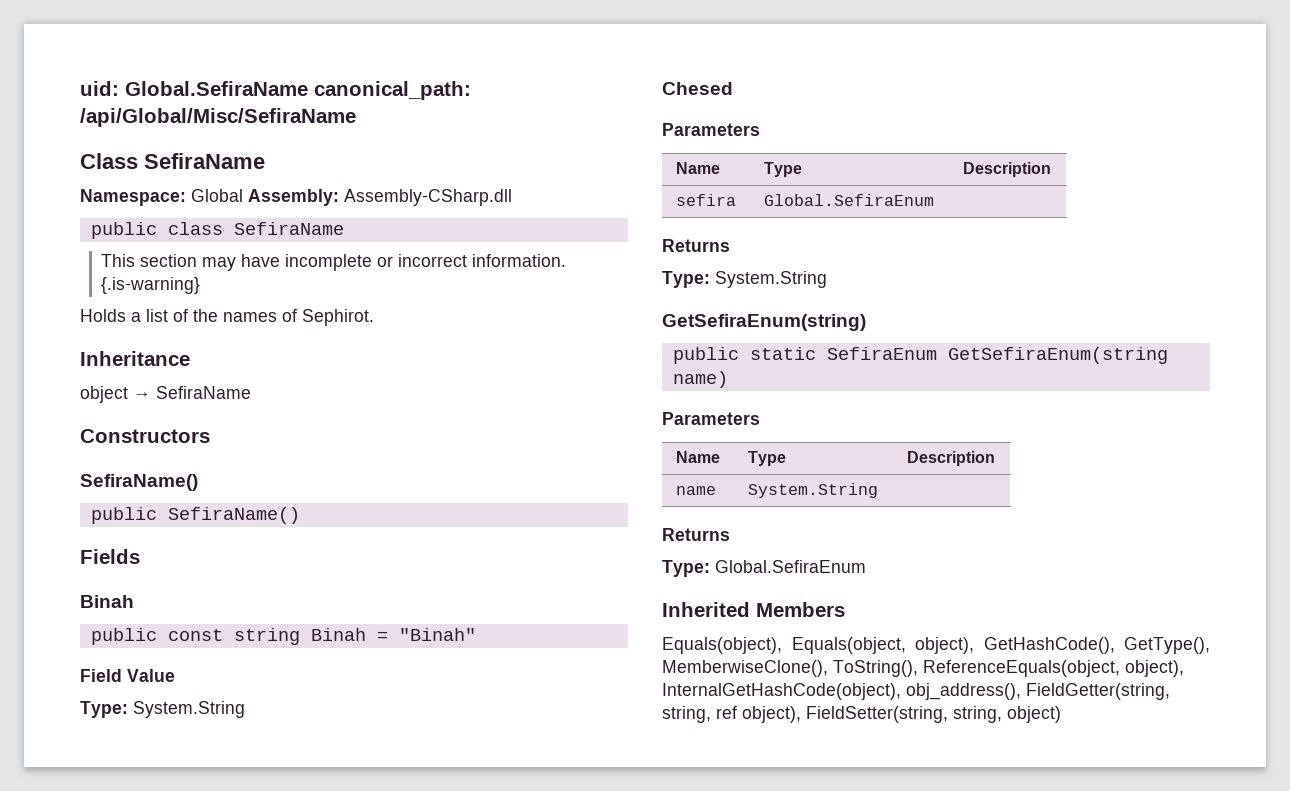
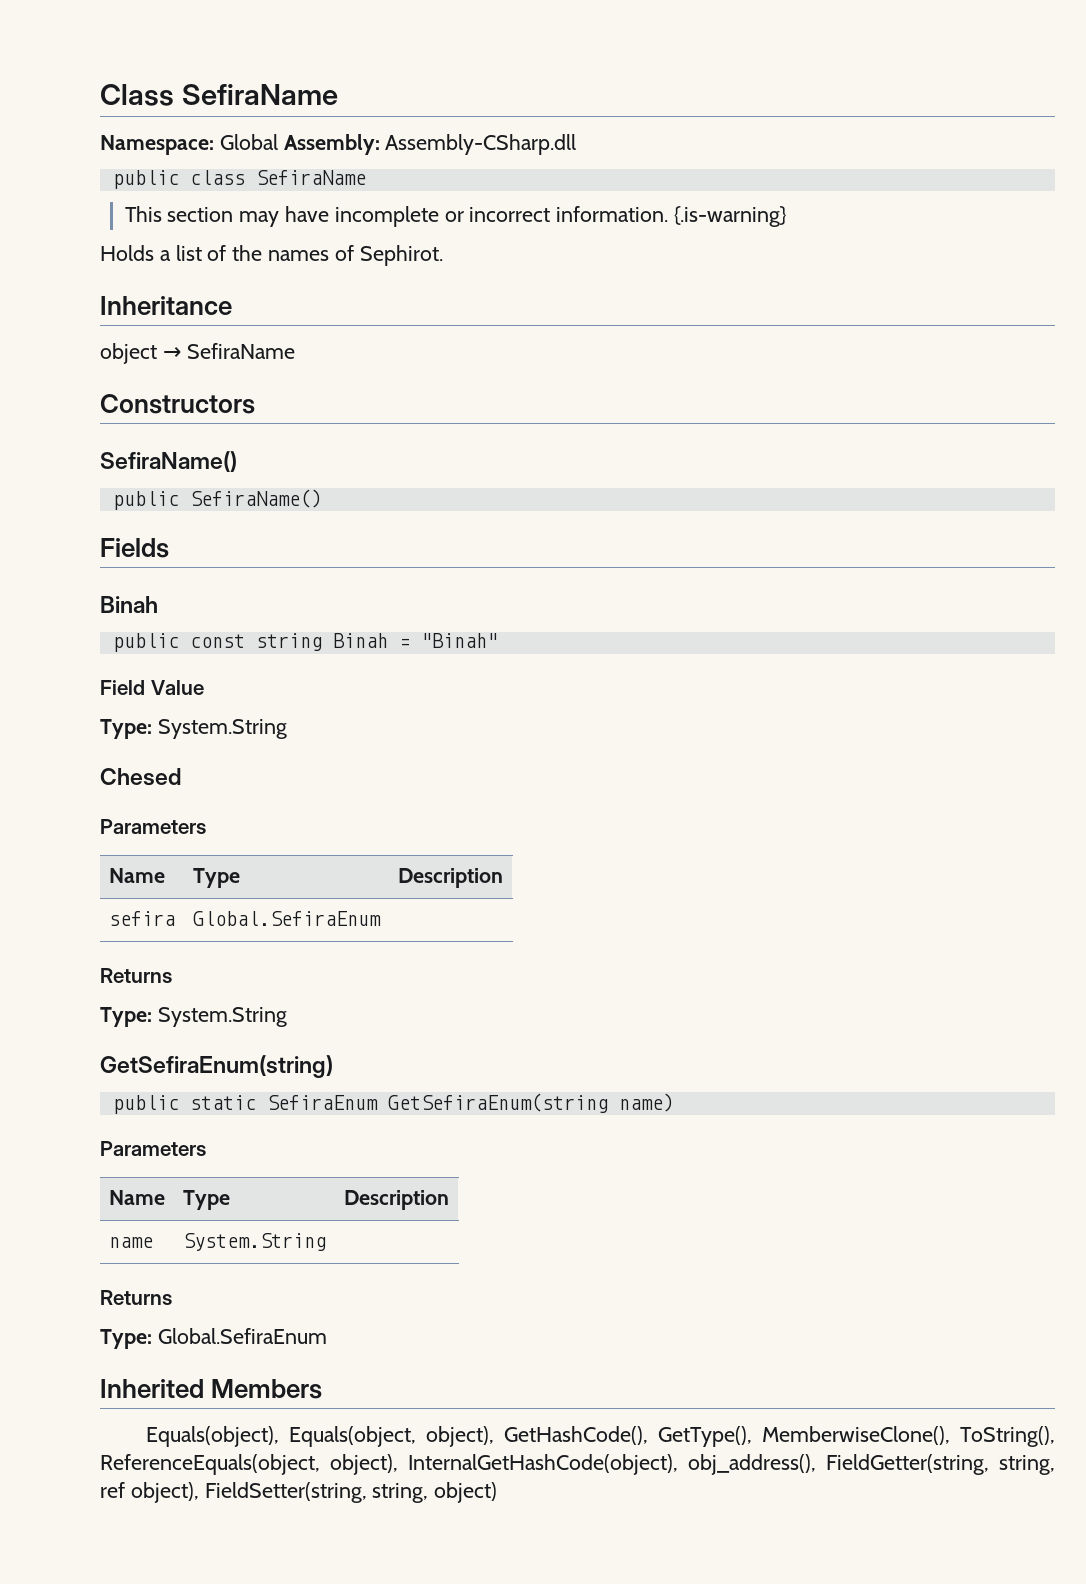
- uid: Global.SefiraName canonical_path: /api/Global/Misc/SefiraName

